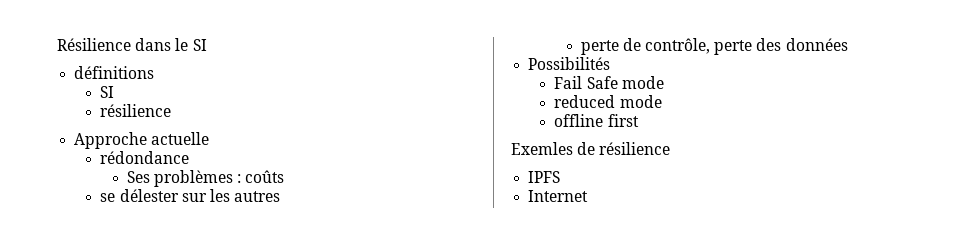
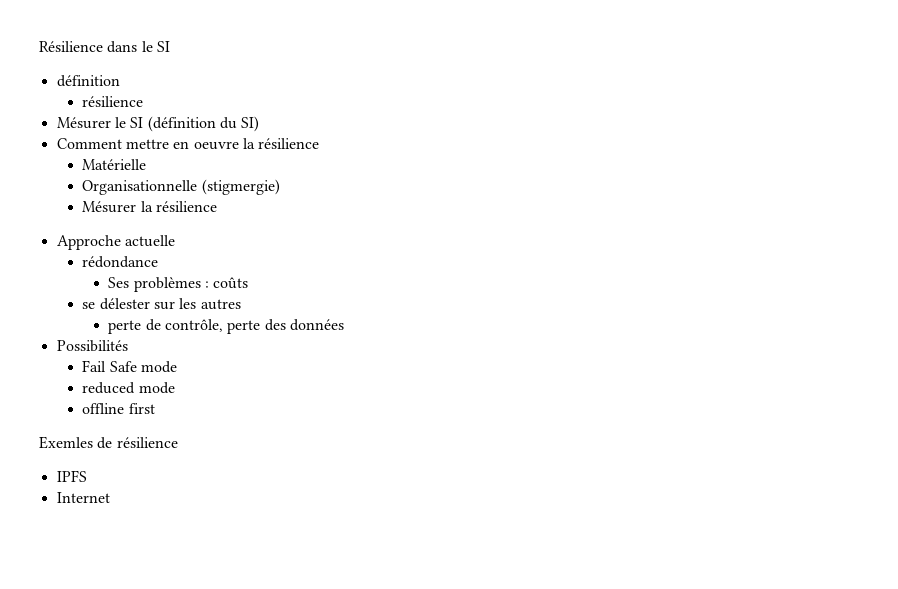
- définitions
- SI
+ définition
  résilience
+ Mésurer le SI (définition du SI)
+ Comment mettre en oeuvre la résilience
+ Matérielle
+ Organisationnelle (stigmergie)
+ Mésurer la résilience

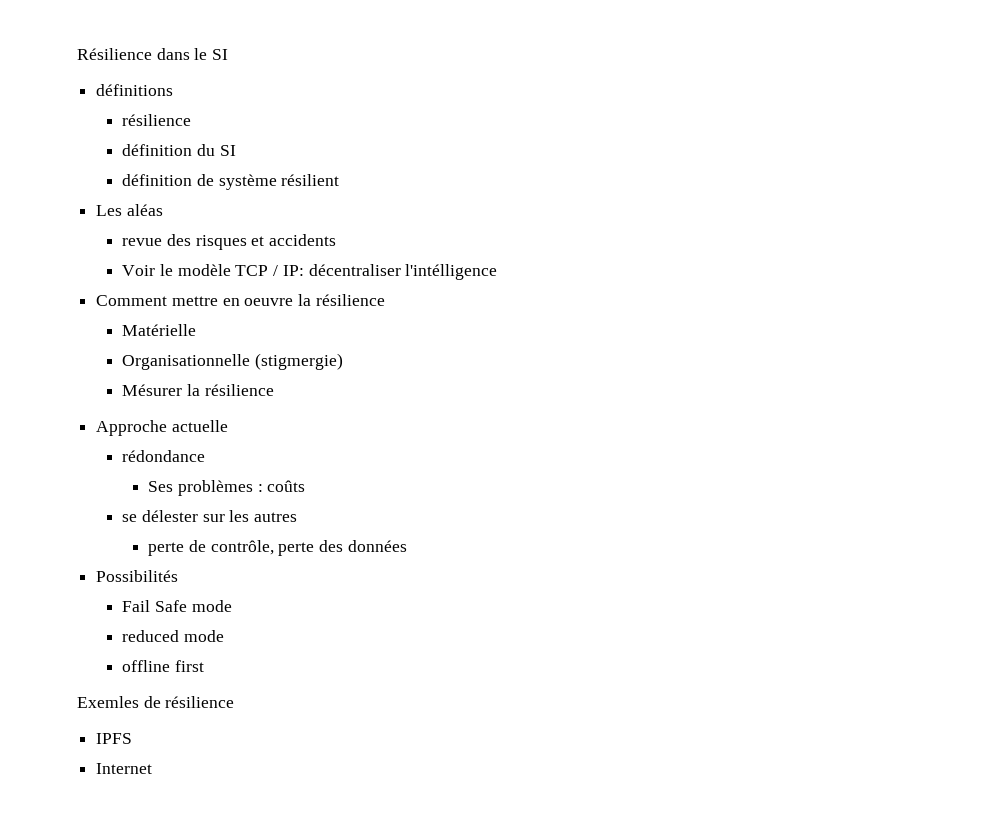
- définition
+ définitions
  résilience
- Mésurer le SI (définition du SI)
+ définition du SI
+ définition de système résilient
+ Les aléas
+ revue des risques et accidents
+ Voir le modèle TCP / IP: décentraliser l'intélligence

